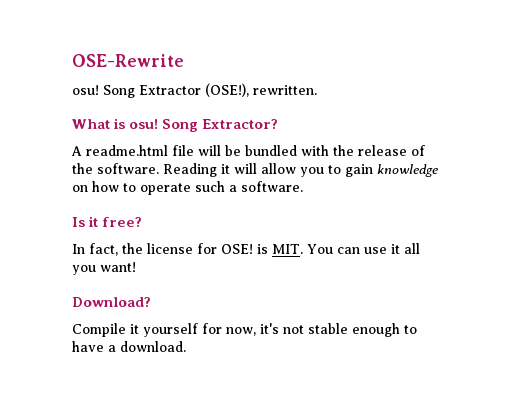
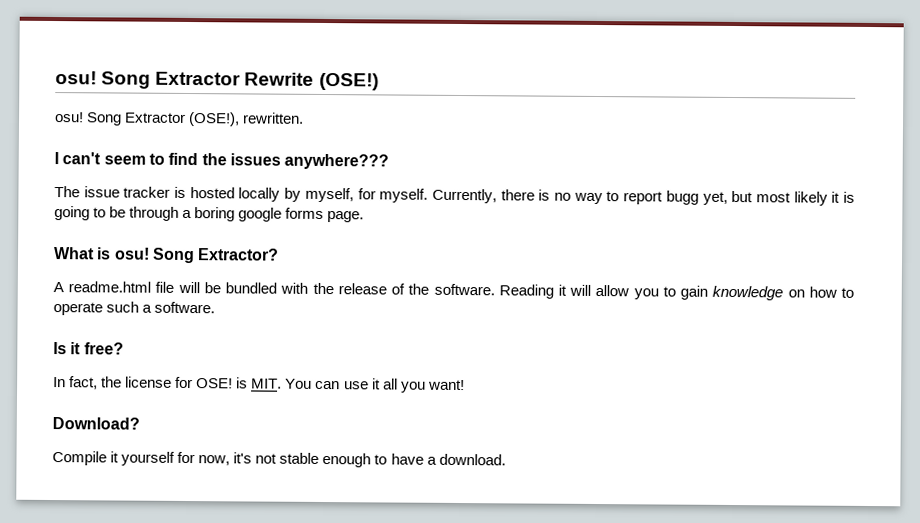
- OSE-Rewrite
+ osu! Song Extractor Rewrite (OSE!)
+ I can't seem to find the issues anywhere???
+ The issue tracker is hosted locally by myself, for myself. Currently, there is no way to report bugg yet, but most likely it is going to be through a boring google forms page.

